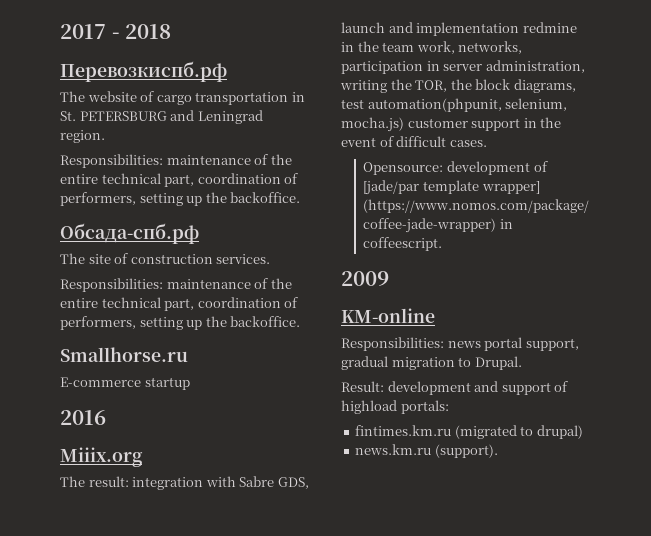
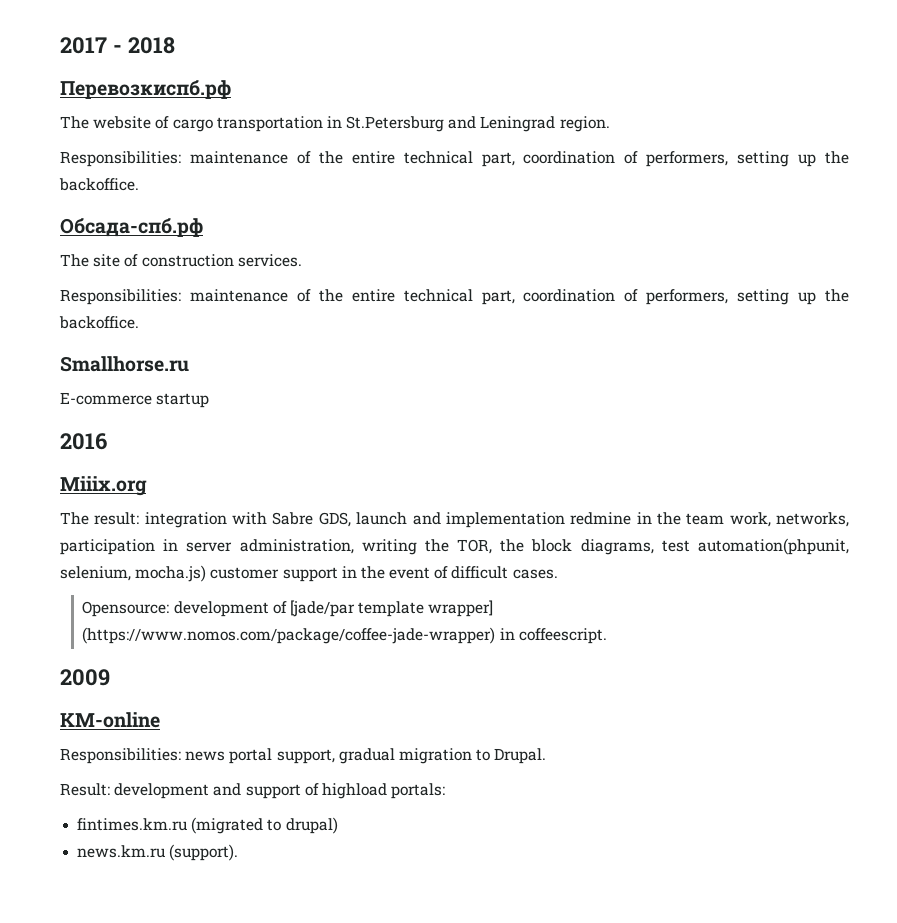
- The website of cargo transportation in St. PETERSBURG and Leningrad region.
+ The website of cargo transportation in St.Petersburg and Leningrad region.

